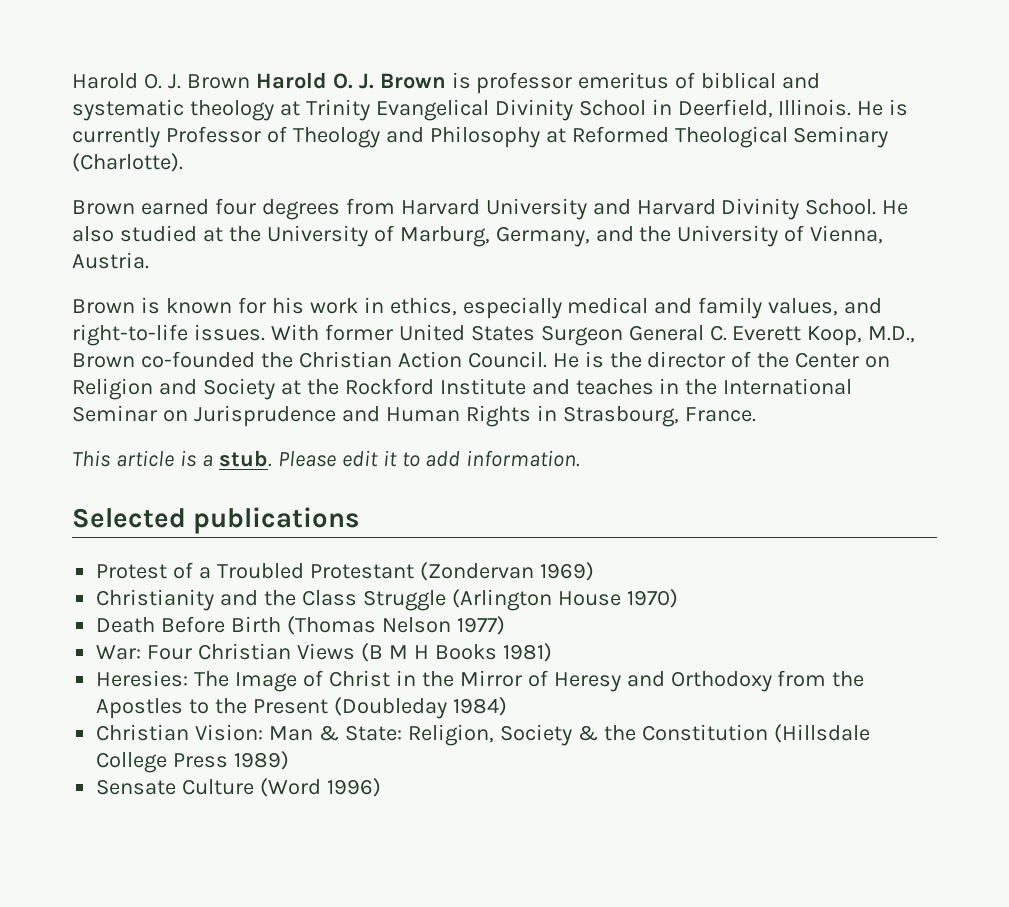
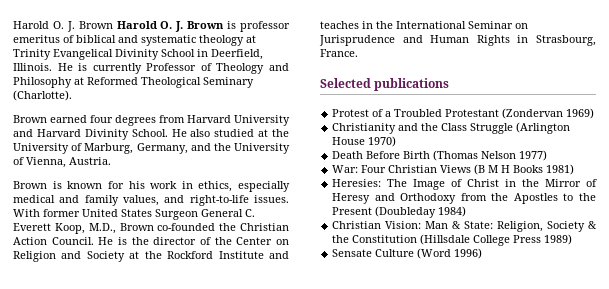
- This article is a stub. Please edit it to add information.

